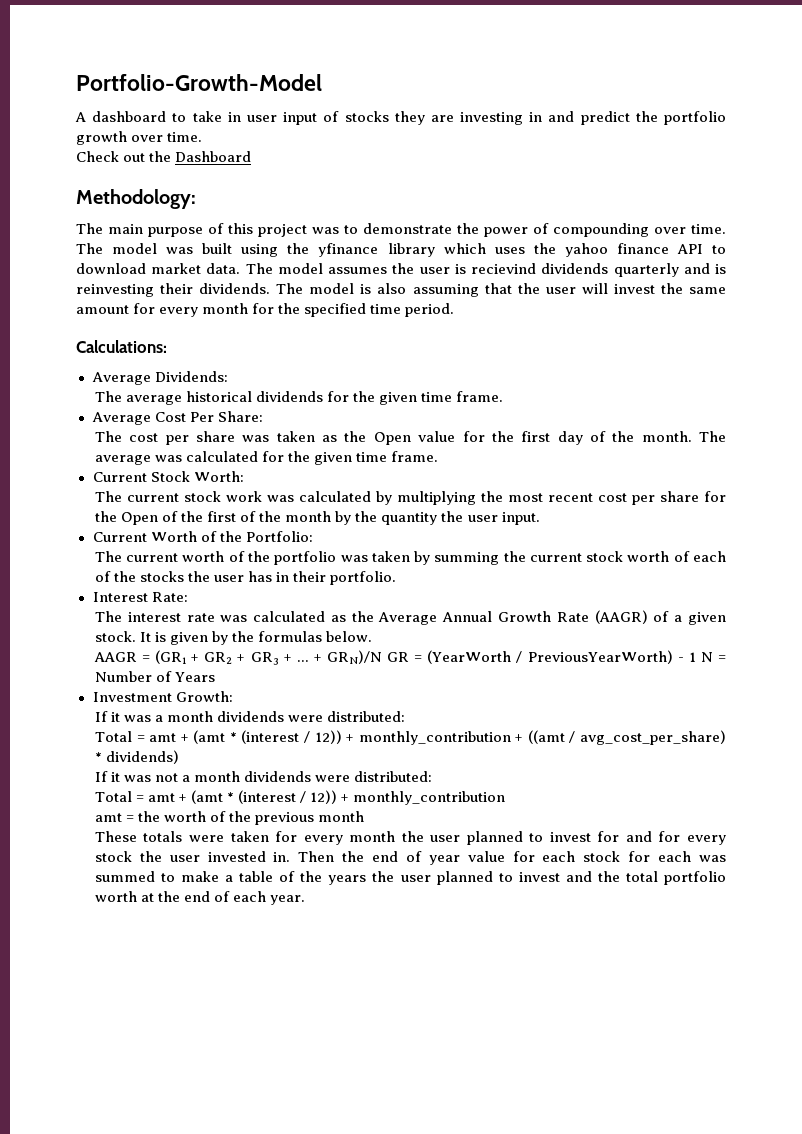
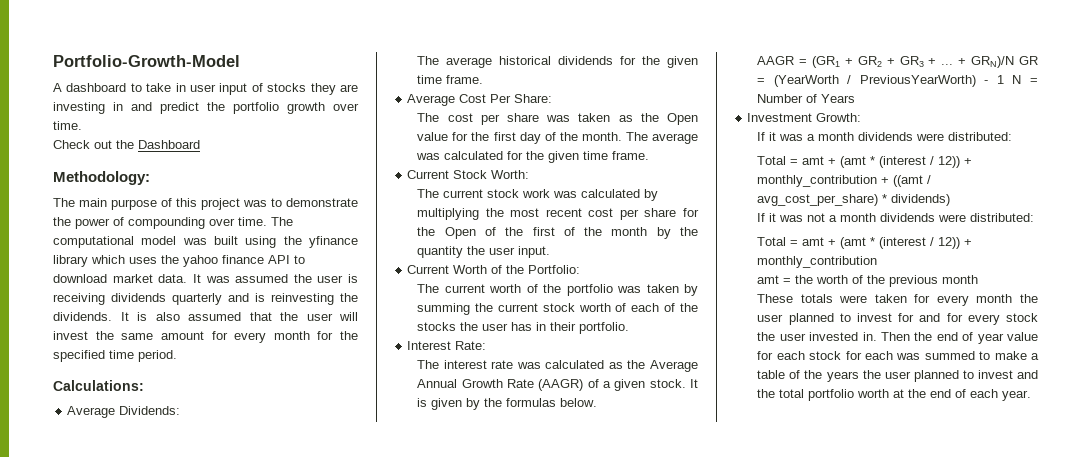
- The model was built using the yfinance library which uses the yahoo finance API to download market data.
+ The computational model was built using the yfinance library which uses the yahoo finance API to download market data.
- The model assumes the user is recievind dividends quarterly and is reinvesting their dividends. The model is also assuming that the user will invest the same amount for every month for the specified time period.
+ It was assumed the user is receiving dividends quarterly and is reinvesting the dividends. It is also assumed that the user will invest the same amount for every month for the specified time period.

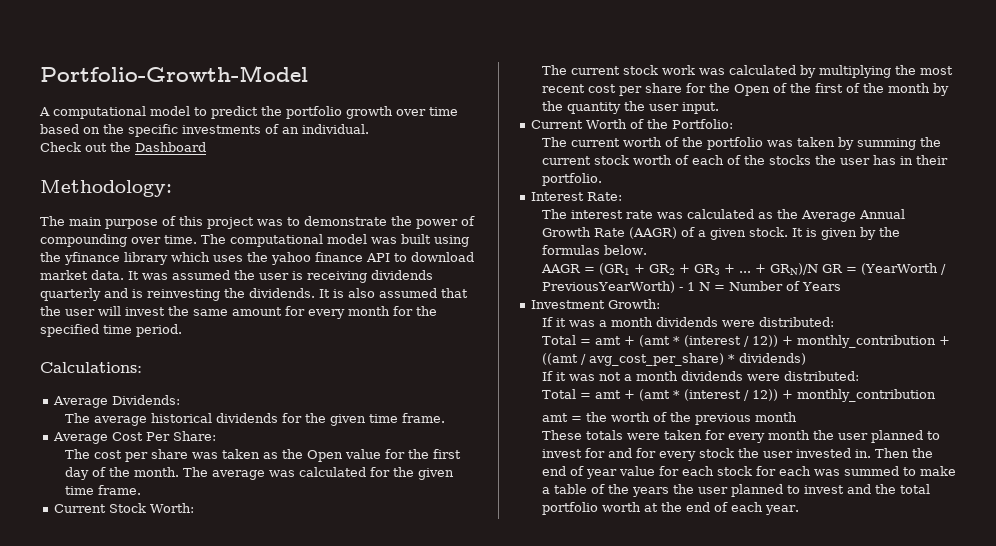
- A dashboard to take in user input of stocks they are investing in and predict the portfolio growth over time.
+ A computational model to predict the portfolio growth over time based on the specific investments of an individual.

